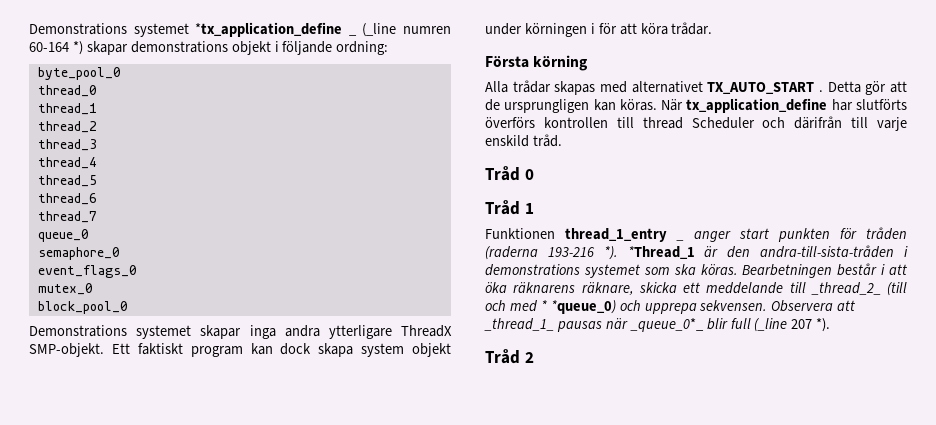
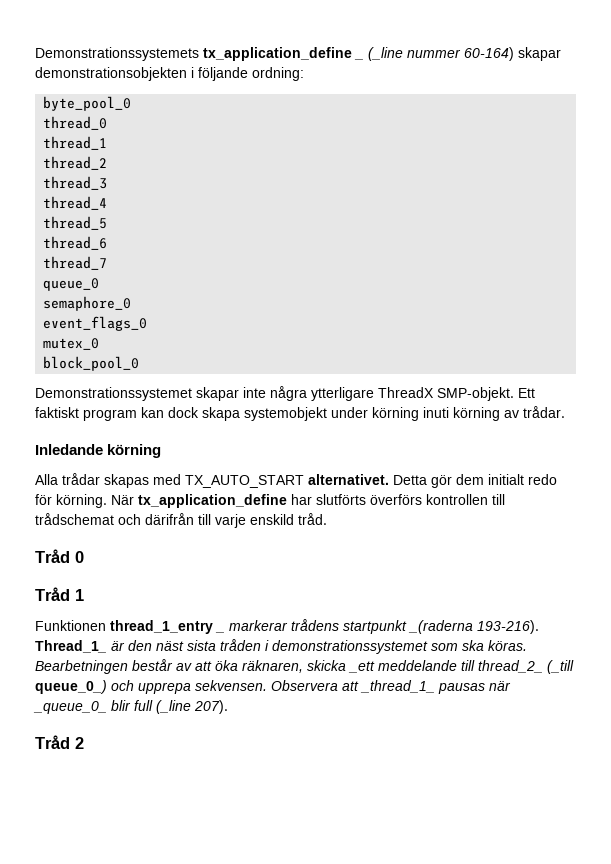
- Demonstrations systemet *tx_application_define _ (_line numren 60-164 *) skapar demonstrations objekt i följande ordning:
+ Demonstrationssystemets tx_application_define _ (_line nummer 60-164) skapar demonstrationsobjekten i följande ordning:
- Demonstrations systemet skapar inga andra ytterligare ThreadX SMP-objekt.
+ Demonstrationssystemet skapar inte några ytterligare ThreadX SMP-objekt.
- Ett faktiskt program kan dock skapa system objekt under körningen i för att köra trådar.
+ Ett faktiskt program kan dock skapa systemobjekt under körning inuti körning av trådar.
- Första körning
+ Inledande körning
- Alla trådar skapas med alternativet TX_AUTO_START . Detta gör att de ursprungligen kan köras.
+ Alla trådar skapas med TX_AUTO_START alternativet. Detta gör dem initialt redo för körning.
- När tx_application_define har slutförts överförs kontrollen till thread Scheduler och därifrån till varje enskild tråd.
+ När tx_application_define har slutförts överförs kontrollen till trådschemat och därifrån till varje enskild tråd.
- Funktionen thread_1_entry _ anger start punkten för tråden (raderna 193-216 *). *Thread_1 är den andra-till-sista-tråden i demonstrations systemet som ska köras.
+ Funktionen thread_1_entry _ markerar trådens startpunkt _(raderna 193-216). Thread_1_ är den näst sista tråden i demonstrationssystemet som ska köras.
- Bearbetningen består i att öka räknarens räknare, skicka ett meddelande till _thread_2_ (till och med * *queue_0) och upprepa sekvensen.
+ Bearbetningen består av att öka räknaren, skicka _ett meddelande till thread_2_ (_till queue_0_) och upprepa sekvensen.
- Observera att _thread_1_ pausas när _queue_0*_ blir full (_line 207 *).
+ Observera att _thread_1_ pausas när _queue_0_ blir full (_line 207).

